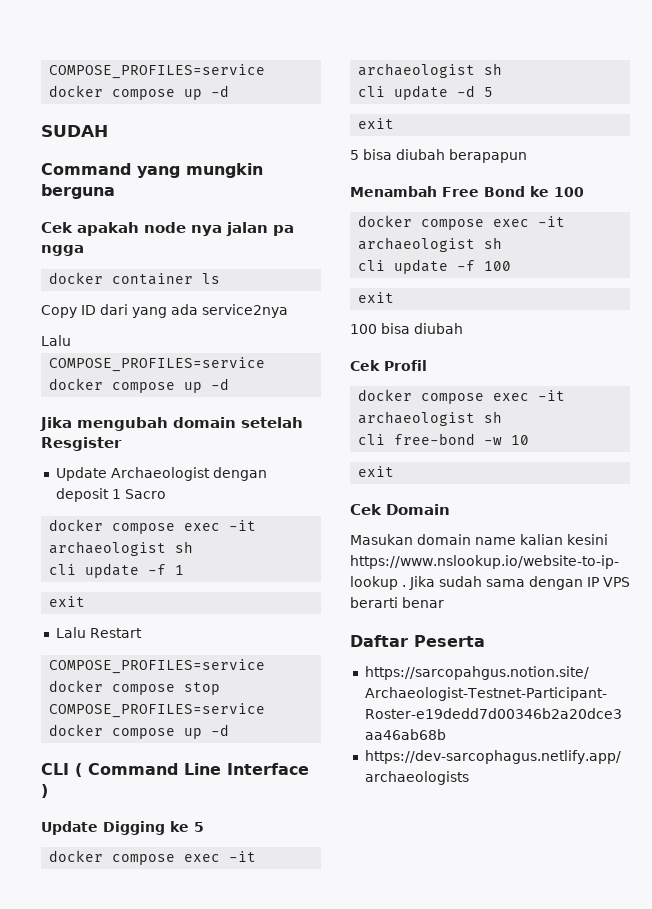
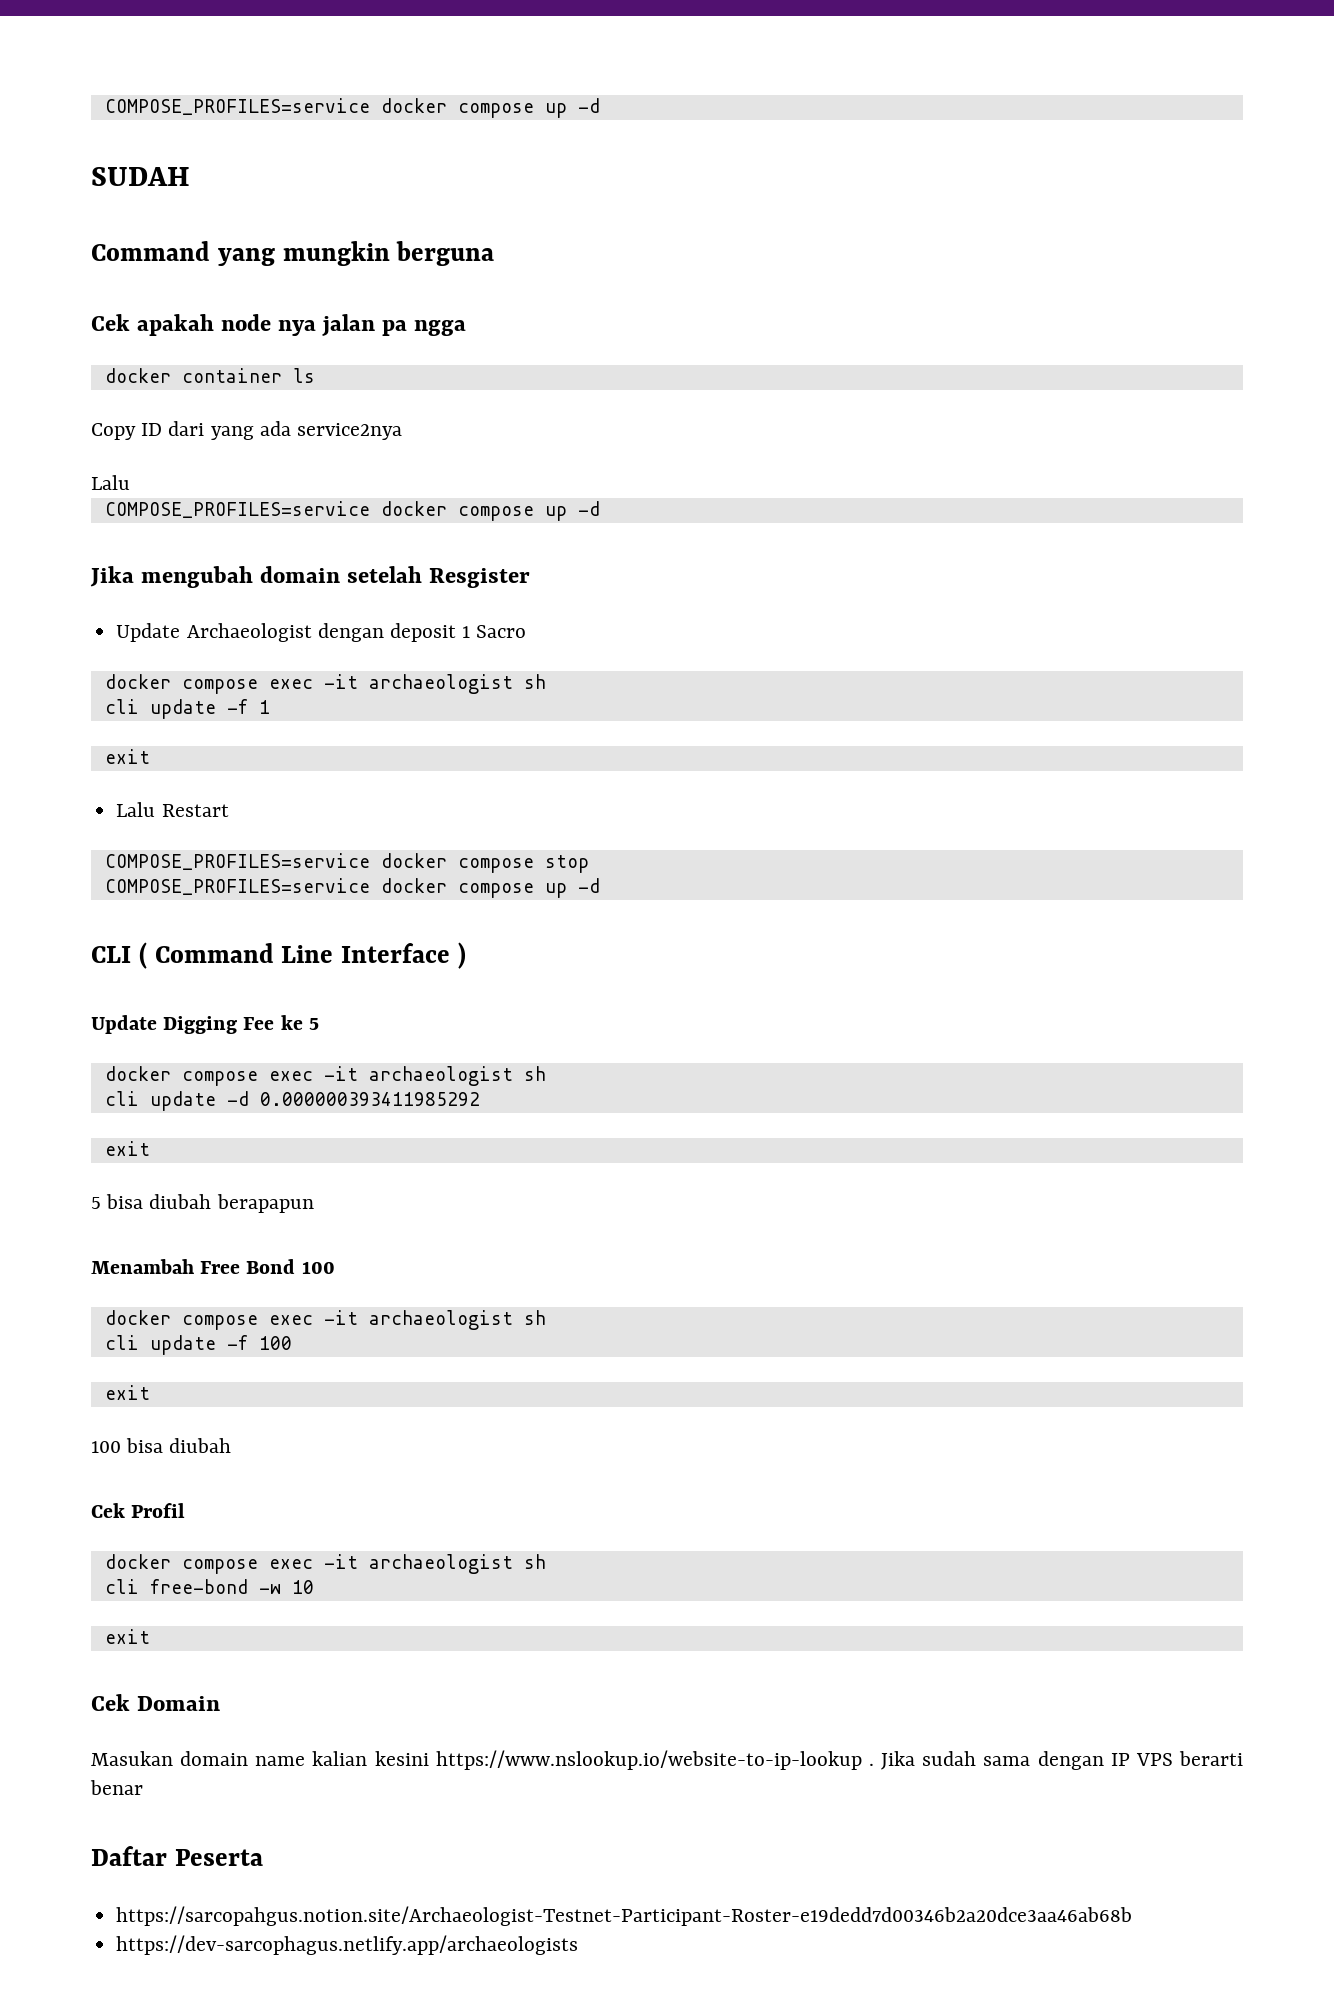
- Update Digging ke 5
+ Update Digging Fee ke 5
- cli update -d 5
+ cli update -d 0.000000393411985292
- Menambah Free Bond ke 100
+ Menambah Free Bond 100

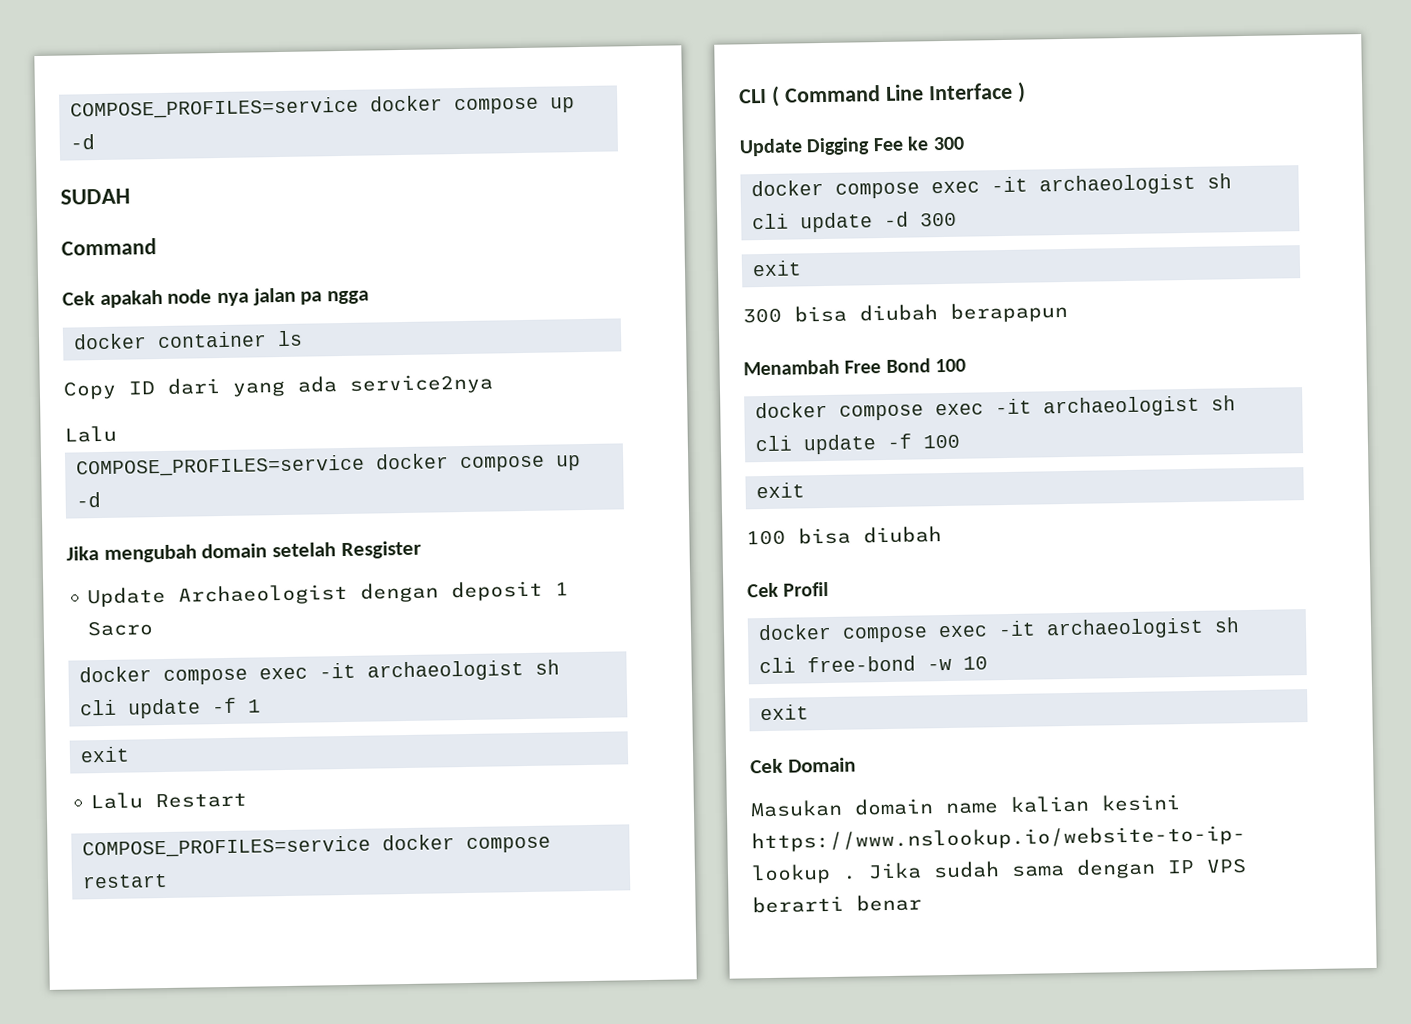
  SUDAH
- Command yang mungkin berguna
+ Command
- COMPOSE_PROFILES=service docker compose stop
- COMPOSE_PROFILES=service docker compose up -d
+ COMPOSE_PROFILES=service docker compose restart
- Update Digging Fee ke 5
+ Update Digging Fee ke 300
- cli update -d 0.000000393411985292
+ cli update -d 300
  exit
- 5 bisa diubah berapapun
+ 300 bisa diubah berapapun
- Daftar Peserta
- https://sarcopahgus.notion.site/Archaeologist-Testnet-Participant-Roster-e19dedd7d00346b2a20dce3aa46ab68b
- https://dev-sarcophagus.netlify.app/archaeologists

